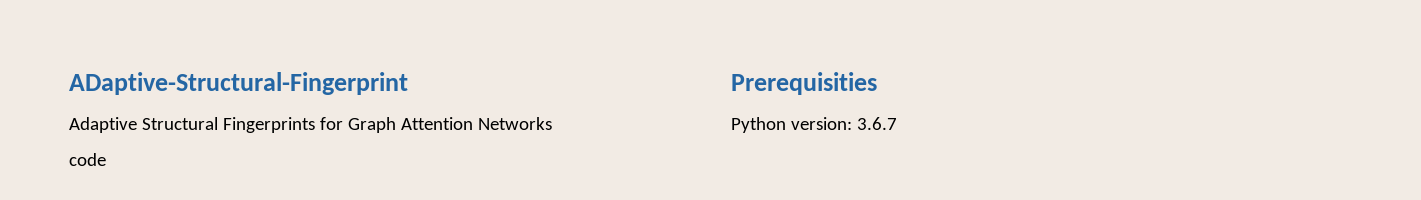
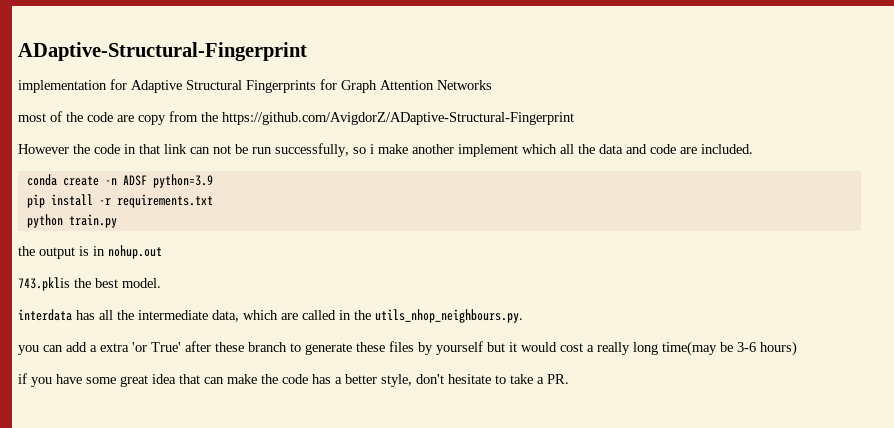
- Adaptive Structural Fingerprints for Graph Attention Networks
+ implementation for Adaptive Structural Fingerprints for Graph Attention Networks
- code
- Prerequisities
- Python version: 3.6.7
+ most of the code are copy from the https://github.com/AvigdorZ/ADaptive-Structural-Fingerprint
+ However the code in that link can not be run successfully, so i make another implement which all the data and code are included.
+ conda create -n ADSF python=3.9
+ pip install -r requirements.txt
+ python train.py
+ the output is in nohup.out
+ 743.pklis the best model.
+ interdata has all the intermediate data, which are called in the utils_nhop_neighbours.py.
+ you can add a extra 'or True' after these branch to generate these files by yourself but it would cost a really long time(may be 3-6 hours)
+ if you have some great idea that can make the code has a better style, don't hesitate to take a PR.

